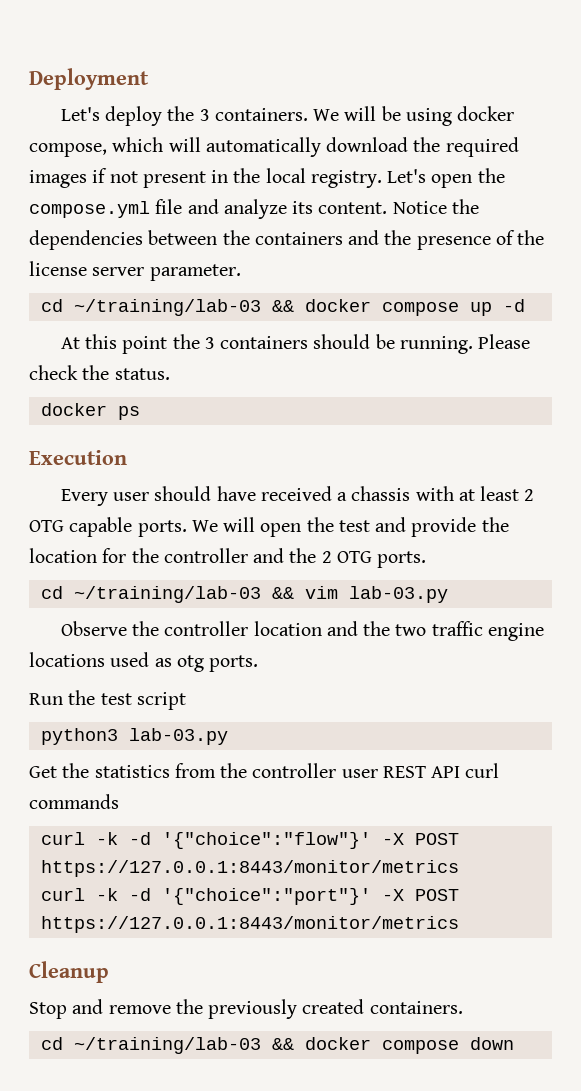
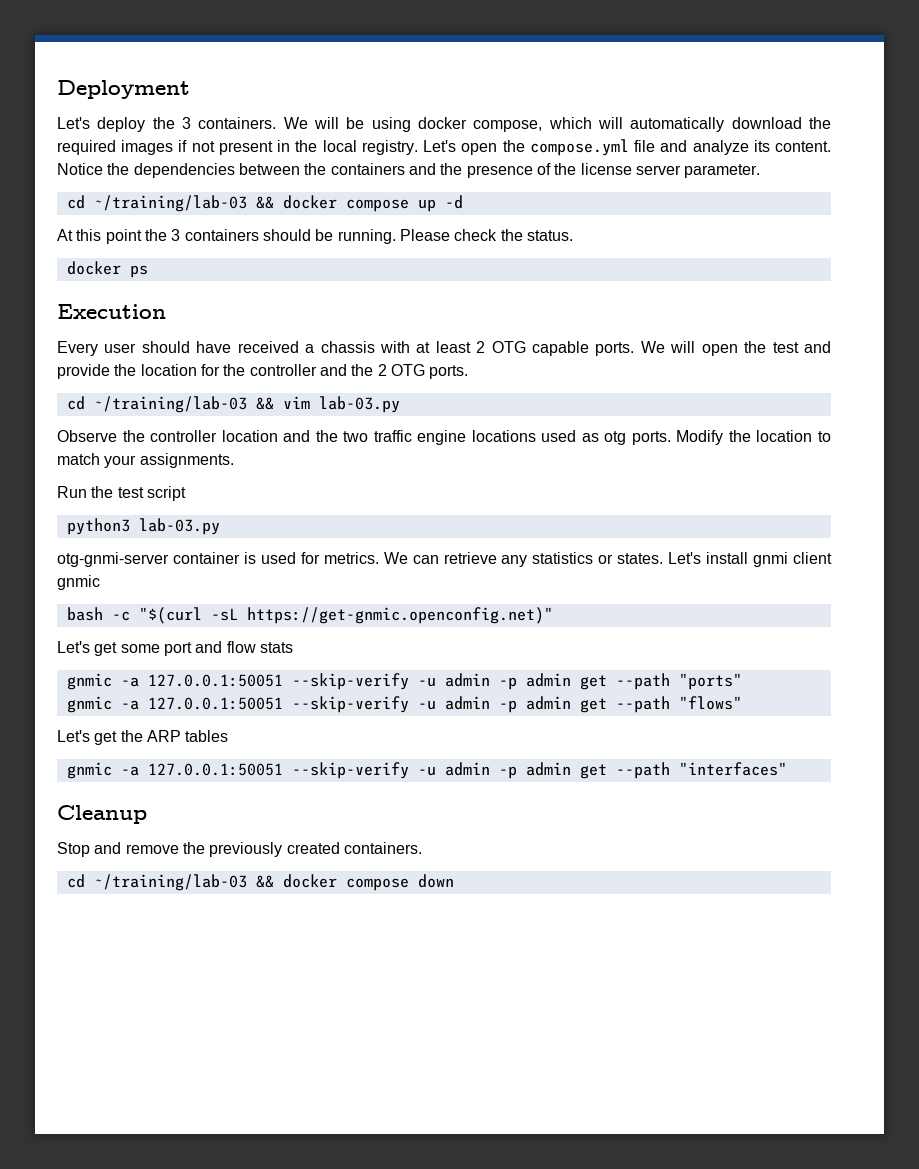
+ Modify the location to match your assignments.
- Get the statistics from the controller user REST API curl commands
- curl -k -d '{"choice":"flow"}' -X POST https://127.0.0.1:8443/monitor/metrics
- curl -k -d '{"choice":"port"}' -X POST https://127.0.0.1:8443/monitor/metrics
+ otg-gnmi-server container is used for metrics. We can retrieve any statistics or states. Let's install gnmi client gnmic
+ bash -c "$(curl -sL https://get-gnmic.openconfig.net)"
+ Let's get some port and flow stats
+ gnmic -a 127.0.0.1:50051 --skip-verify -u admin -p admin get --path "ports"
+ gnmic -a 127.0.0.1:50051 --skip-verify -u admin -p admin get --path "flows"
+ Let's get the ARP tables
+ gnmic -a 127.0.0.1:50051 --skip-verify -u admin -p admin get --path "interfaces"

